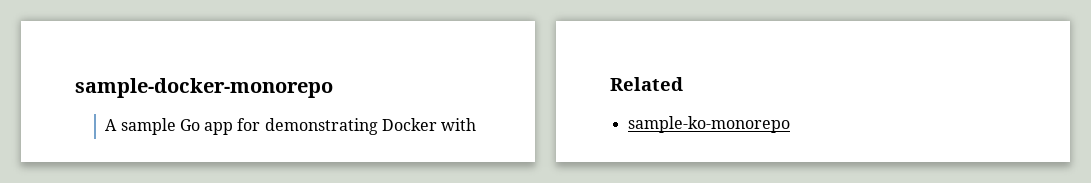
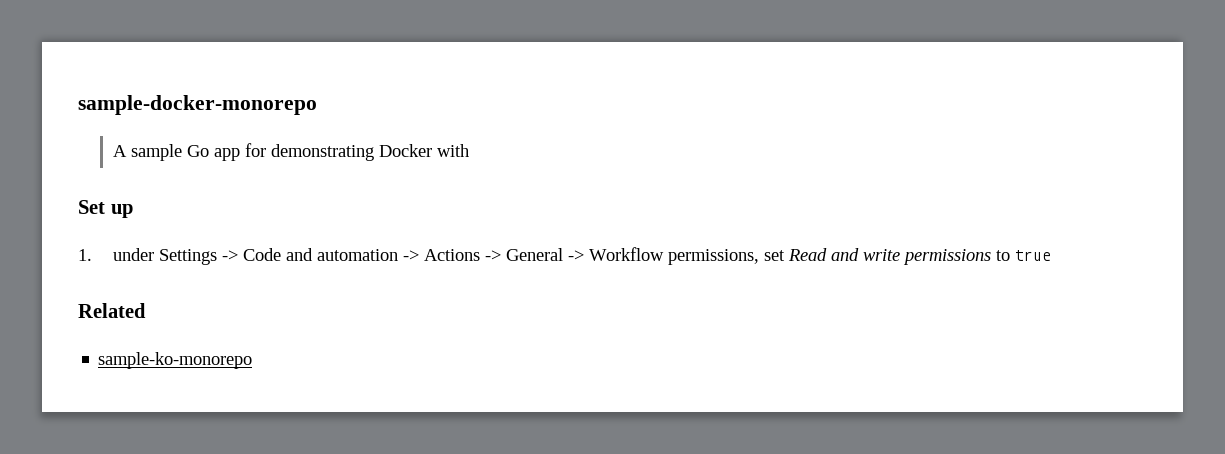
+ Set up
+ 1. under Settings -> Code and automation -> Actions -> General -> Workflow permissions, set Read and write permissions to true

